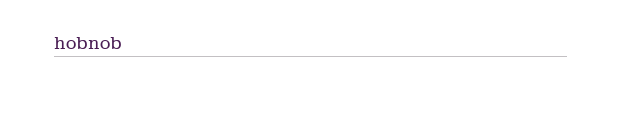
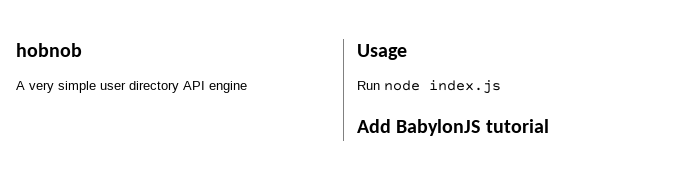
+ A very simple user directory API engine
+ Usage
+ Run node index.js
+ Add BabylonJS tutorial

